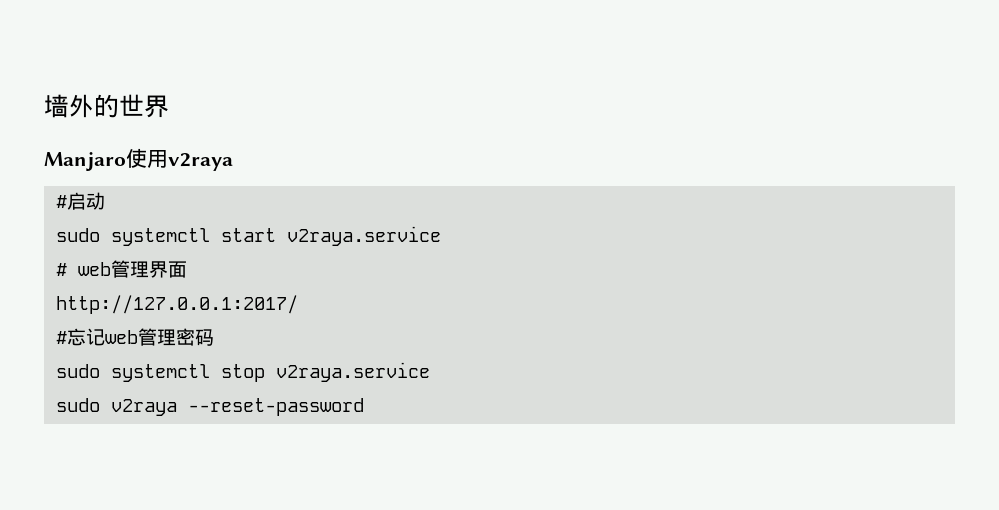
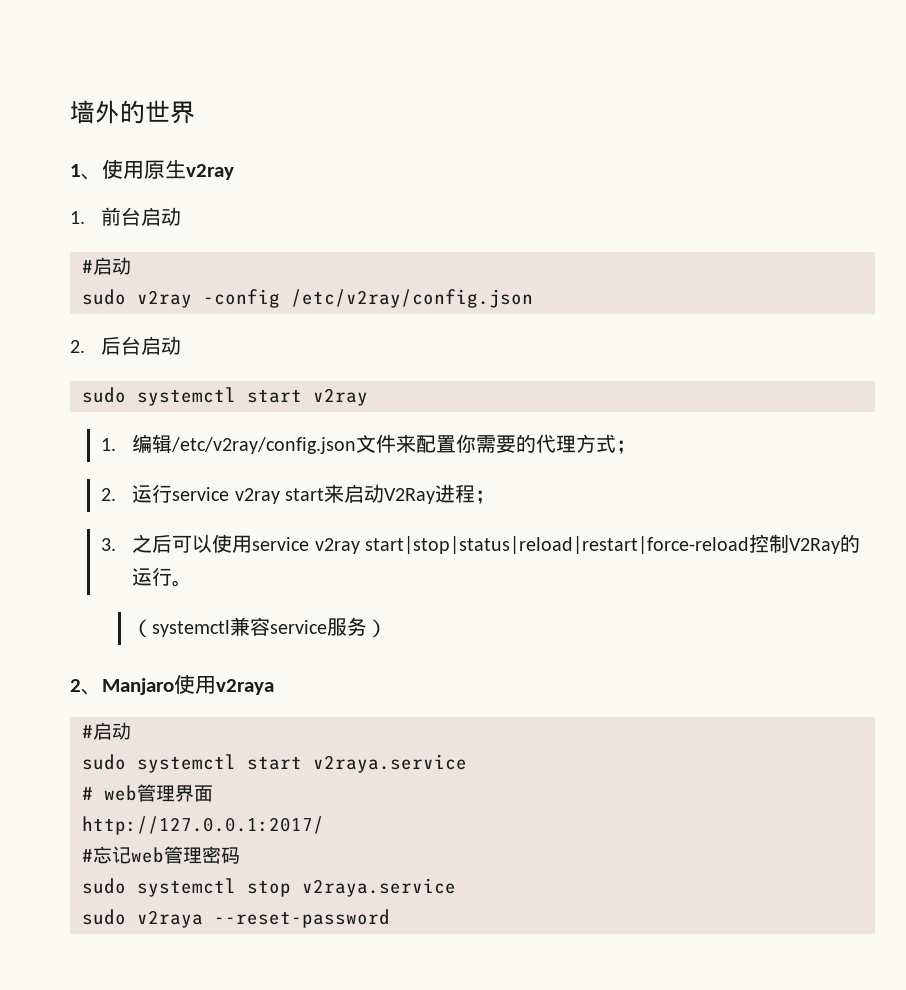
- Manjaro使用v2raya
+ 1、使用原生v2ray
+ 1.前台启动
+ #启动
+ sudo v2ray -config /etc/v2ray/config.json
+ 2.后台启动
+ sudo systemctl start v2ray
+ 1.编辑/etc/v2ray/config.json文件来配置你需要的代理方式；
+ 2.运行service v2ray start来启动V2Ray进程；
+ 3.之后可以使用service v2ray start|stop|status|reload|restart|force-reload控制V2Ray的运行。
+ （systemctl兼容service服务）
+ 2、Manjaro使用v2raya

